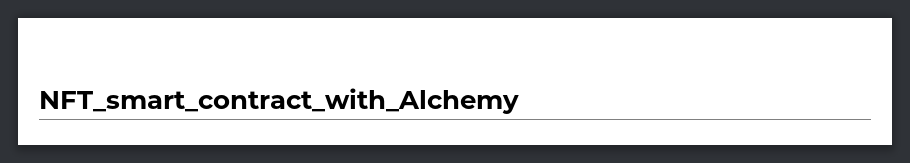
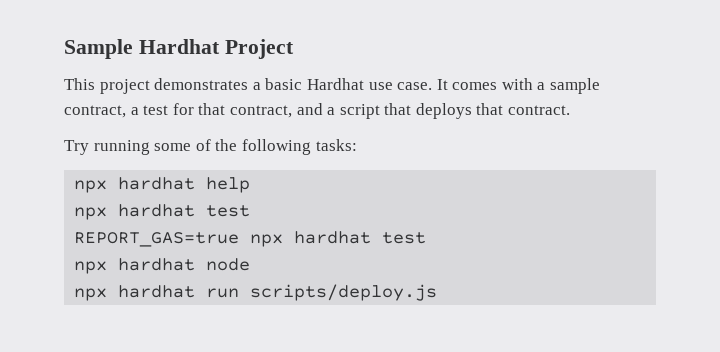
- NFT_smart_contract_with_Alchemy
+ Sample Hardhat Project
+ This project demonstrates a basic Hardhat use case. It comes with a sample contract, a test for that contract, and a script that deploys that contract.
+ Try running some of the following tasks:
+ npx hardhat help
+ npx hardhat test
+ REPORT_GAS=true npx hardhat test
+ npx hardhat node
+ npx hardhat run scripts/deploy.js

